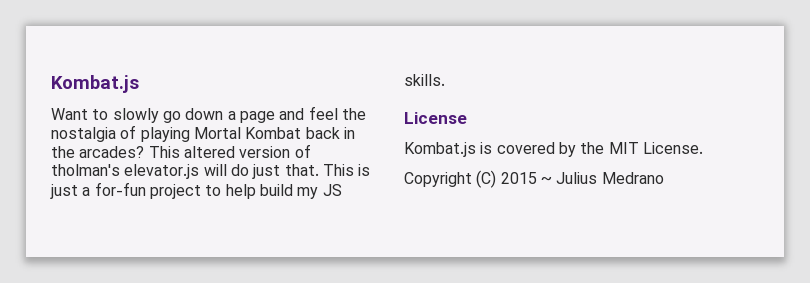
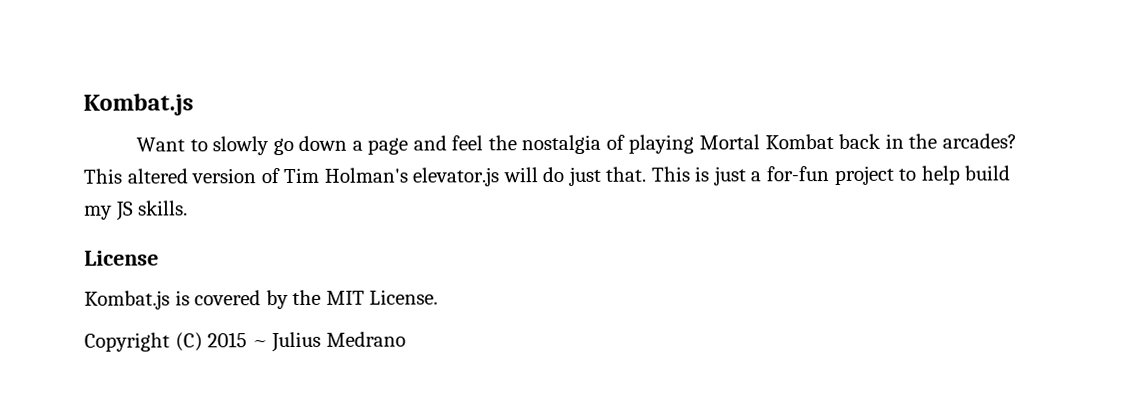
- This altered version of tholman's elevator.js will do just that.
+ This altered version of Tim Holman's elevator.js will do just that.

